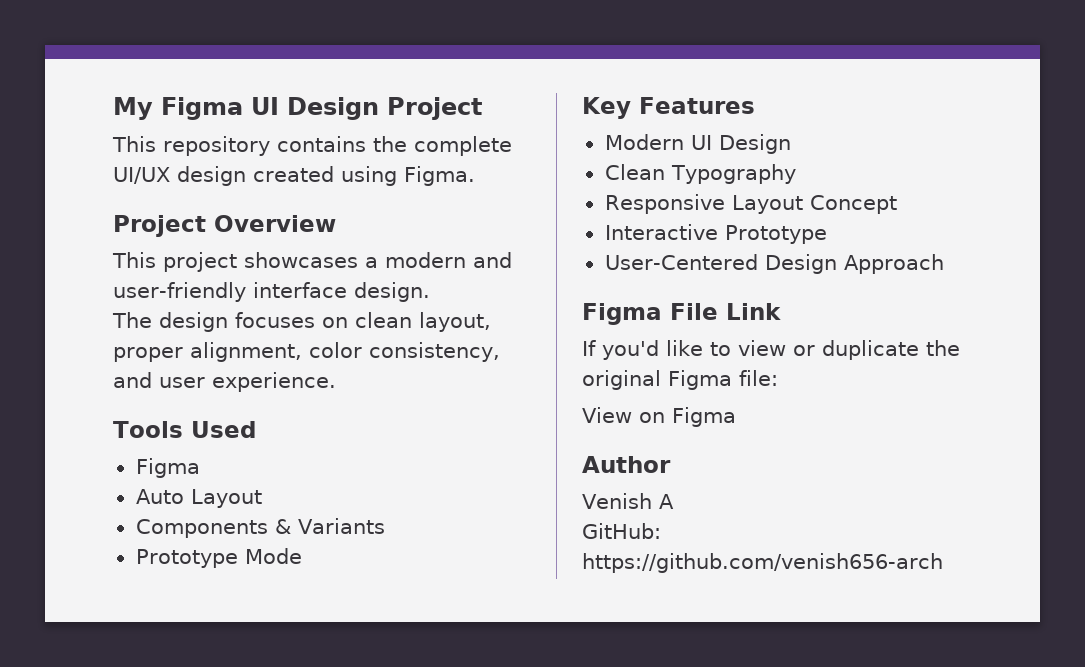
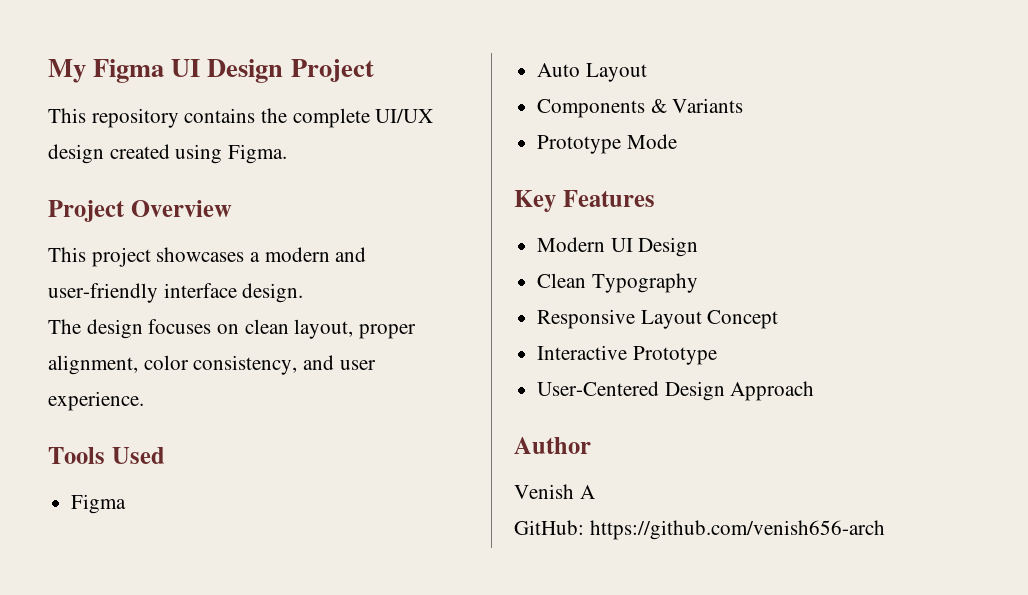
- Figma File Link
- If you'd like to view or duplicate the original Figma file:
- View on Figma

